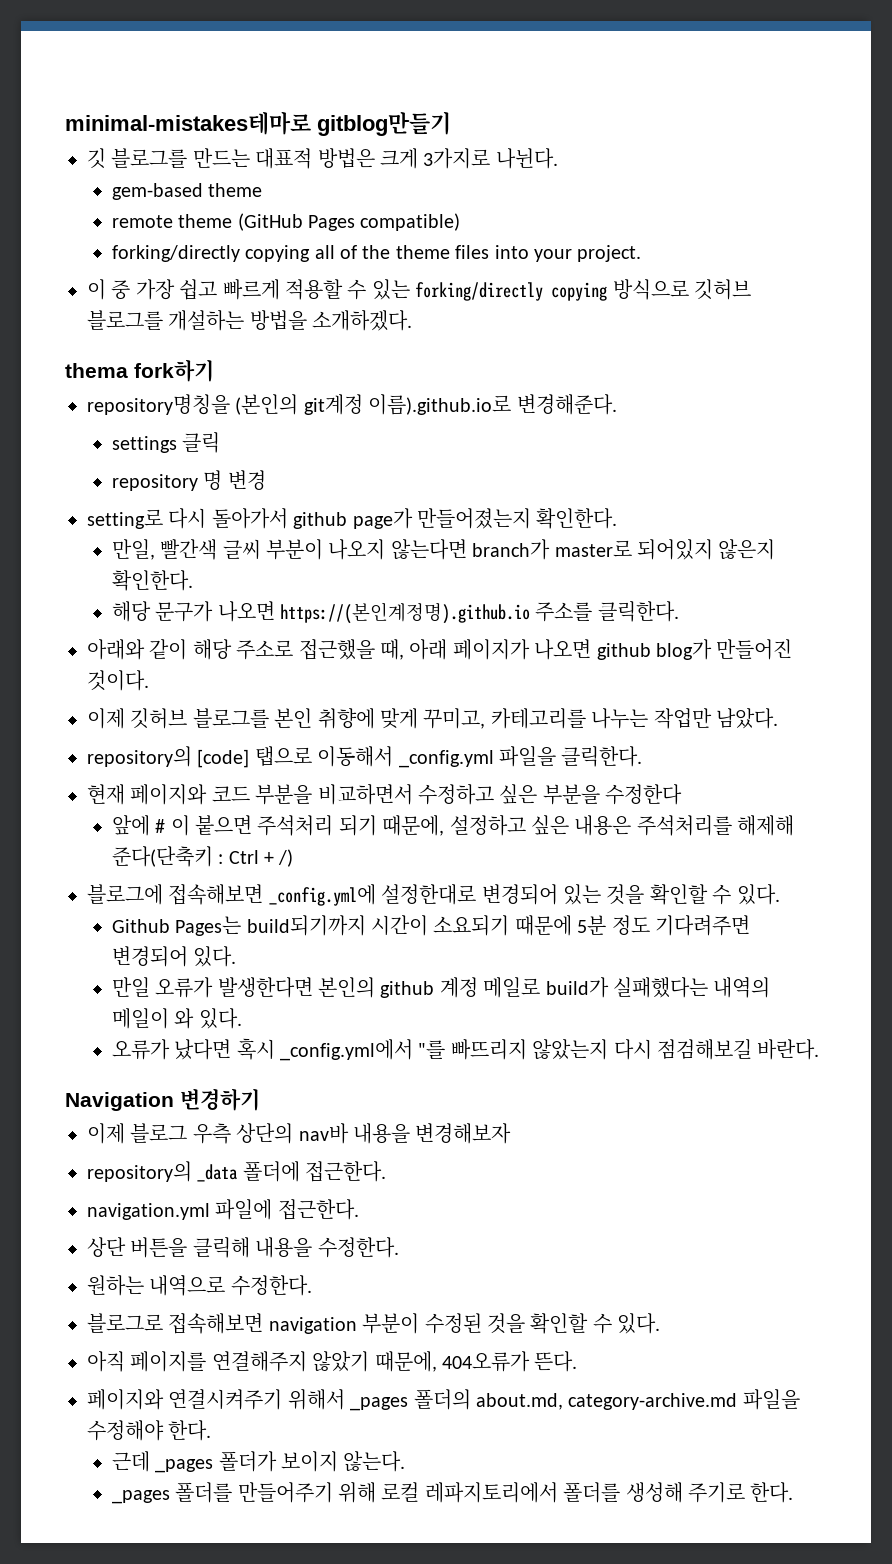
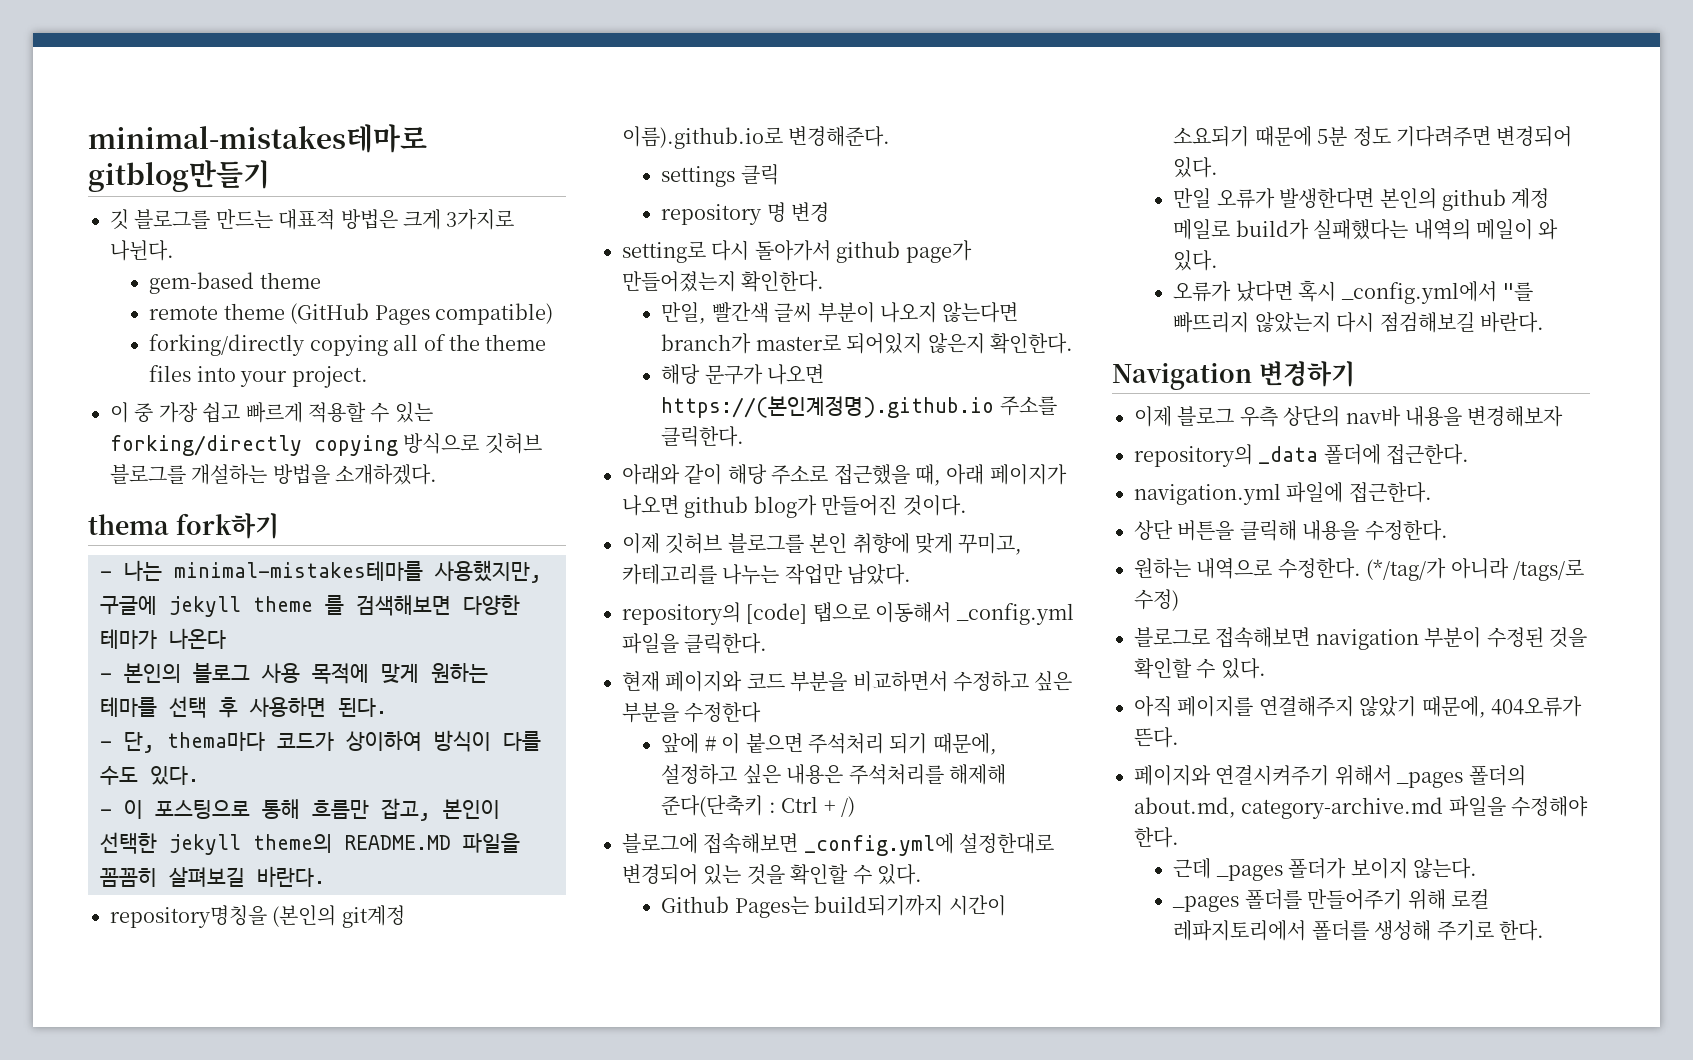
+ - 나는 minimal-mistakes테마를 사용했지만, 구글에 jekyll theme 를 검색해보면 다양한 테마가 나온다
+ - 본인의 블로그 사용 목적에 맞게 원하는 테마를 선택 후 사용하면 된다.
+ - 단, thema마다 코드가 상이하여 방식이 다를 수도 있다.
+ - 이 포스팅으로 통해 흐름만 잡고, 본인이 선택한 jekyll theme의 README.MD 파일을 꼼꼼히 살펴보길 바란다.
+ (*/tag/가 아니라 /tags/로 수정)

